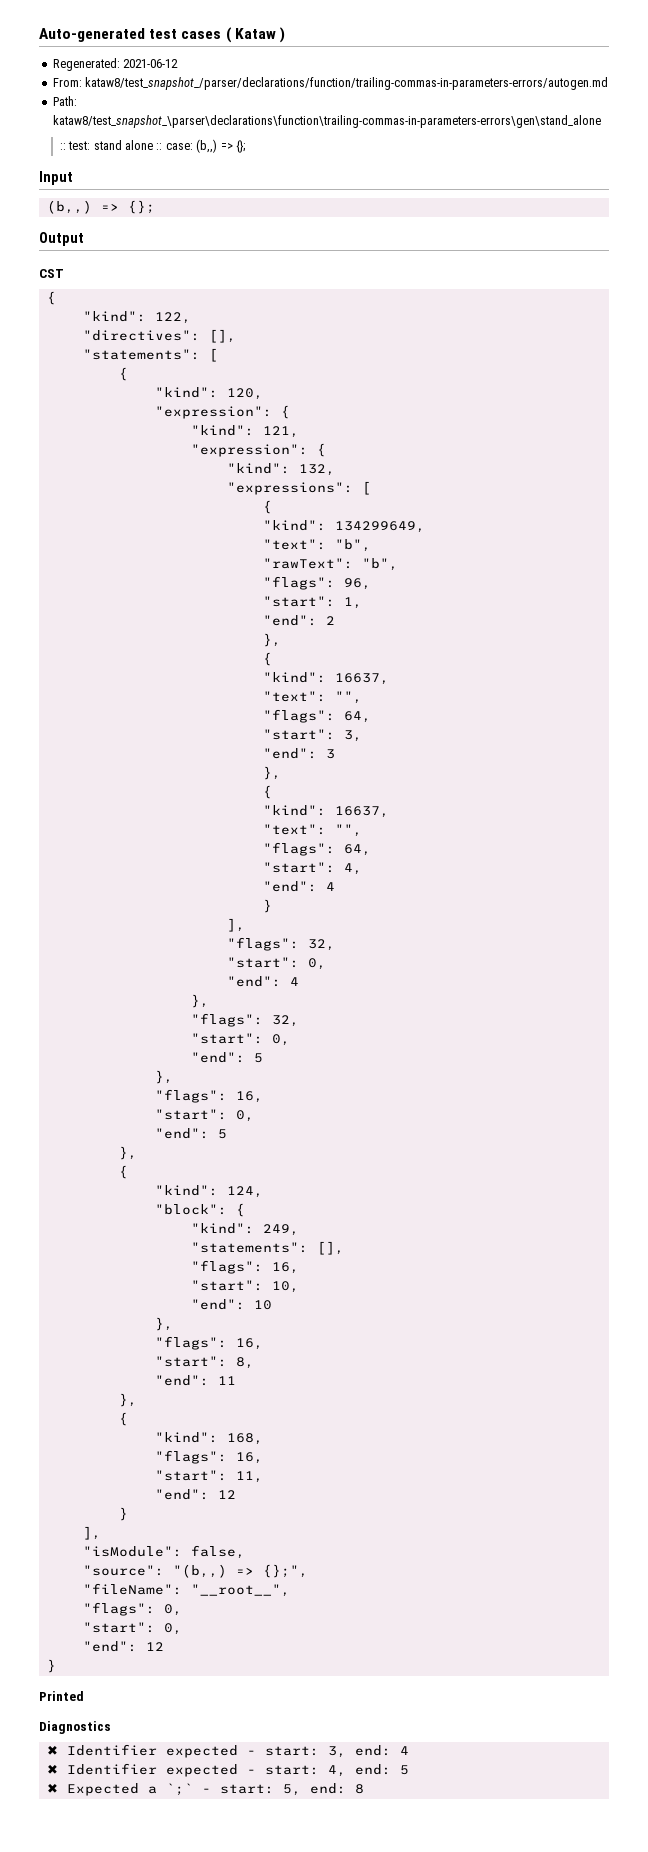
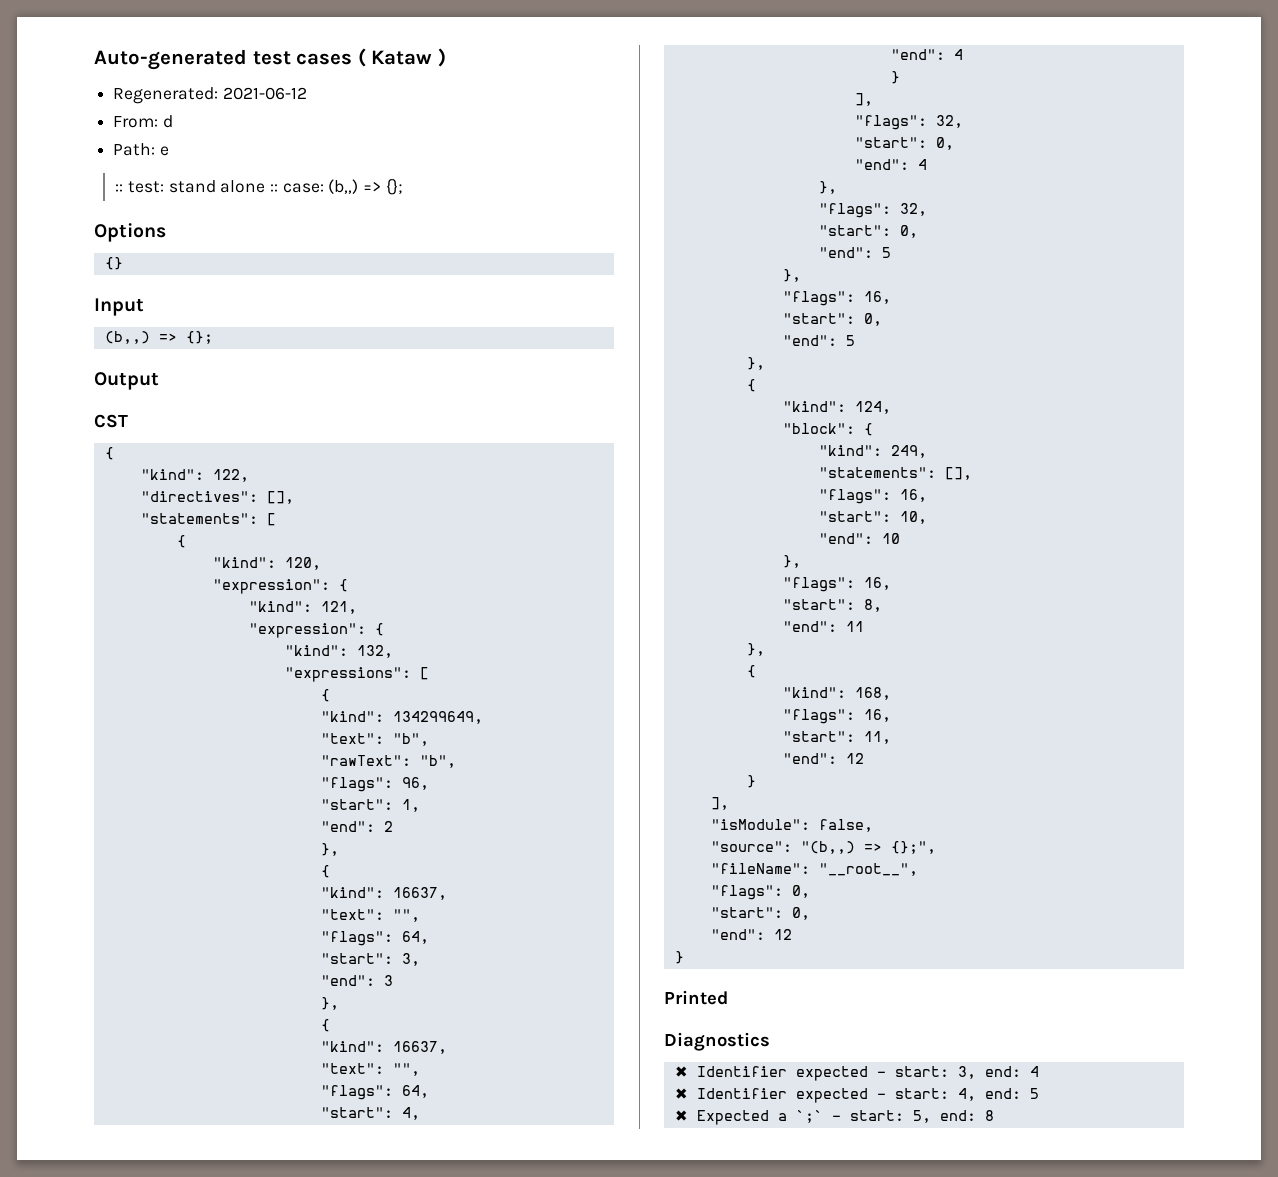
- From: kataw8/test_snapshot_/parser/declarations/function/trailing-commas-in-parameters-errors/autogen.md
+ From: d
- Path: kataw8/test_snapshot_\parser\declarations\function\trailing-commas-in-parameters-errors\gen\stand_alone
+ Path: e
+ Options
+ {}

